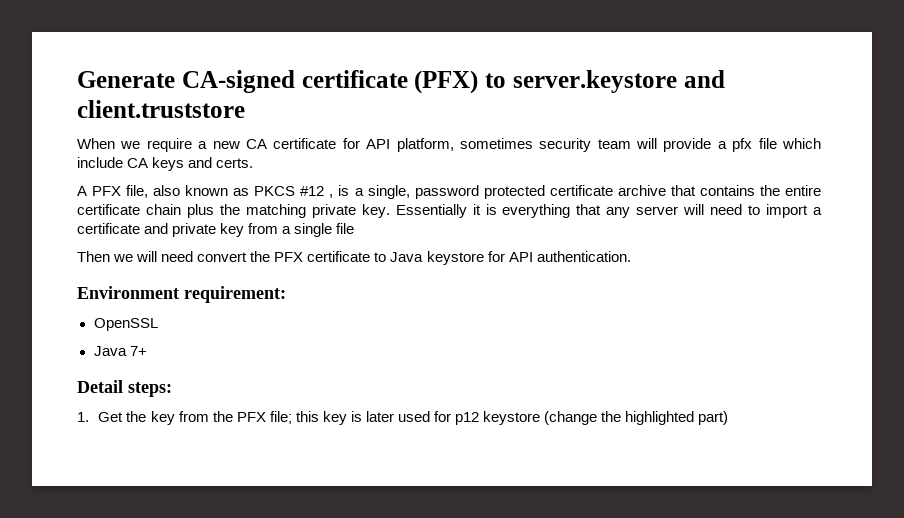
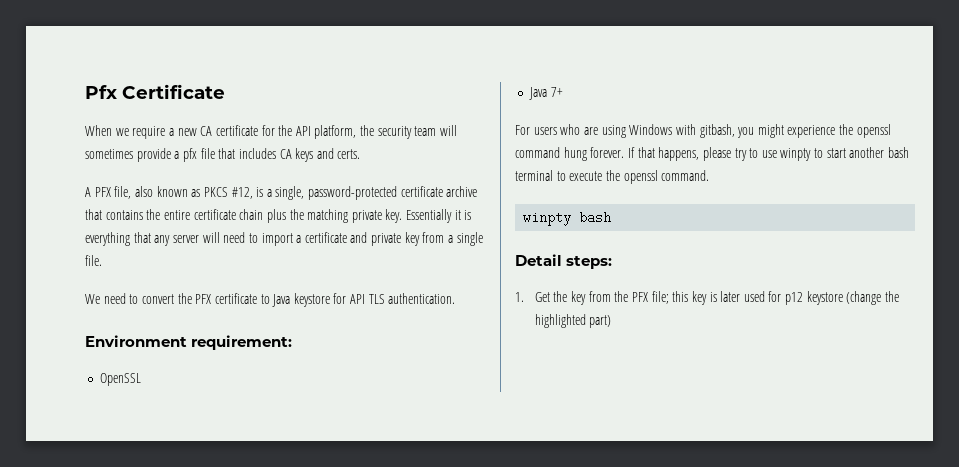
- Generate CA-signed certificate (PFX) to server.keystore and client.truststore
+ Pfx Certificate
- When we require a new CA certificate for API platform, sometimes security team will provide a pfx file which include CA keys and certs.
+ When we require a new CA certificate for the API platform, the security team will sometimes provide a pfx file that includes CA keys and certs.
- A PFX file, also known as PKCS #12 , is a single, password protected certificate archive that contains the entire certificate chain plus the matching private key.
+ A PFX file, also known as PKCS #12, is a single, password-protected certificate archive that contains the entire certificate chain plus the matching private key.
- Essentially it is everything that any server will need to import a certificate and private key from a single file
- Then we will need convert the PFX certificate to Java keystore for API authentication.
+ Essentially it is everything that any server will need to import a certificate and private key from a single file.
+ We need to convert the PFX certificate to Java keystore for API TLS authentication.
+ For users who are using Windows with gitbash, you might experience the openssl command hung forever. If that happens, please try to use winpty to start another bash terminal to execute the openssl command.
+ winpty bash

